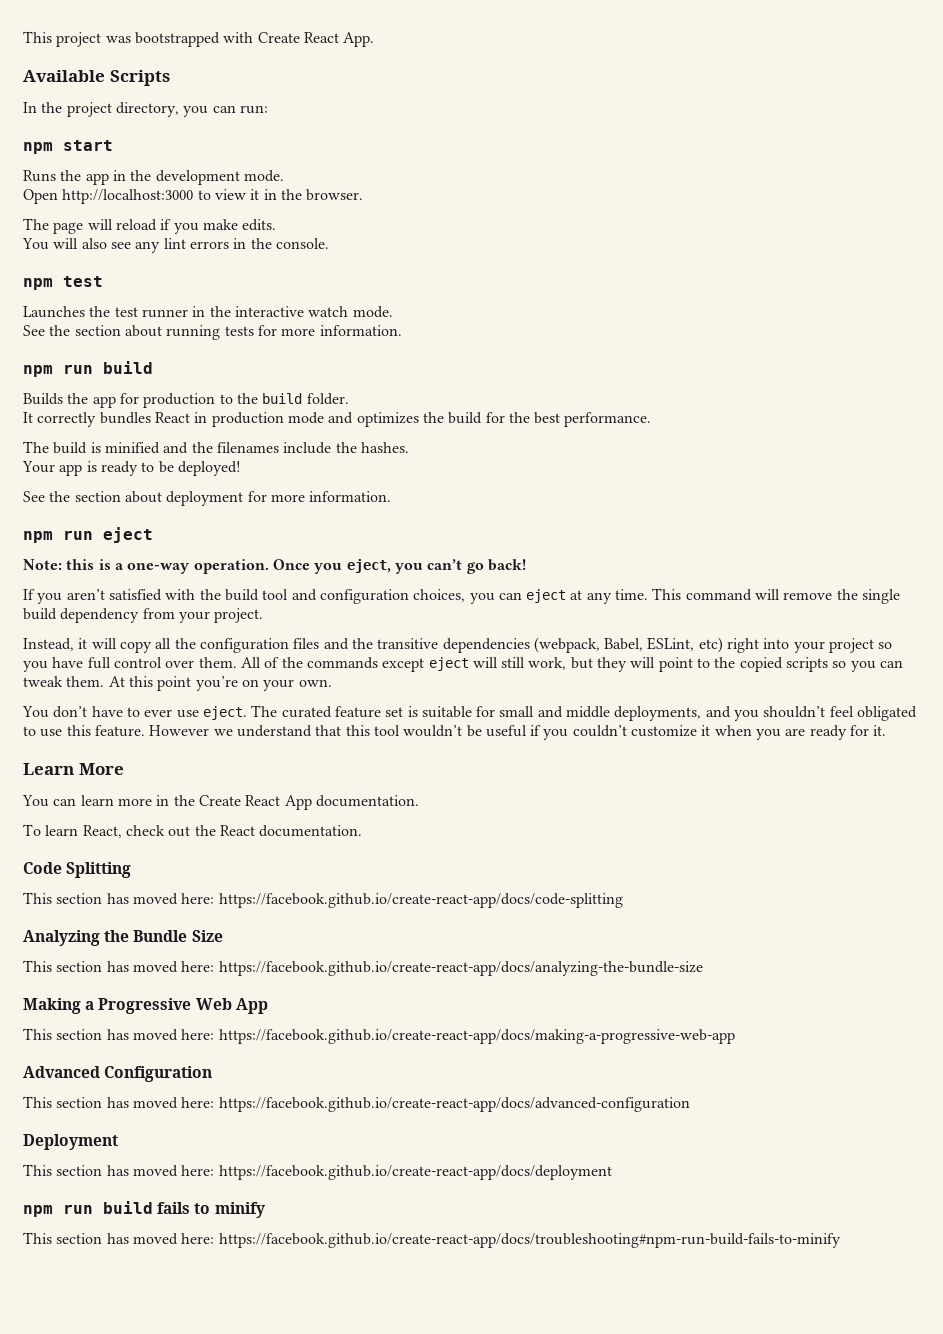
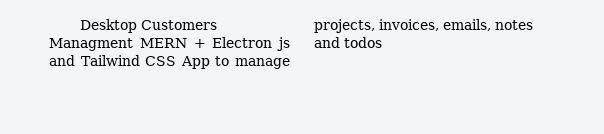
- This project was bootstrapped with Create React App.
- Available Scripts
- In the project directory, you can run:
- npm start
- Runs the app in the development mode.
- Open http://localhost:3000 to view it in the browser.
- The page will reload if you make edits.
- You will also see any lint errors in the console.
- npm test
- Launches the test runner in the interactive watch mode.
- See the section about running tests for more information.
- npm run build
- Builds the app for production to the build folder.
- It correctly bundles React in production mode and optimizes the build for the best performance.
- The build is minified and the filenames include the hashes.
- Your app is ready to be deployed!
- See the section about deployment for more information.
- npm run eject
- Note: this is a one-way operation. Once you eject, you can’t go back!
- If you aren’t satisfied with the build tool and configuration choices, you can eject at any time. This command will remove the single build dependency from your project.
- Instead, it will copy all the configuration files and the transitive dependencies (webpack, Babel, ESLint, etc) right into your project so you have full control over them. All of the commands except eject will still work, but they will point to the copied scripts so you can tweak them. At this point you’re on your own.
- You don’t have to ever use eject. The curated feature set is suitable for small and middle deployments, and you shouldn’t feel obligated to use this feature. However we understand that this tool wouldn’t be useful if you couldn’t customize it when you are ready for it.
- Learn More
- You can learn more in the Create React App documentation.
- To learn React, check out the React documentation.
- Code Splitting
- This section has moved here: https://facebook.github.io/create-react-app/docs/code-splitting
- Analyzing the Bundle Size
- This section has moved here: https://facebook.github.io/create-react-app/docs/analyzing-the-bundle-size
- Making a Progressive Web App
- This section has moved here: https://facebook.github.io/create-react-app/docs/making-a-progressive-web-app
- Advanced Configuration
- This section has moved here: https://facebook.github.io/create-react-app/docs/advanced-configuration
- Deployment
- This section has moved here: https://facebook.github.io/create-react-app/docs/deployment
- npm run build fails to minify
- This section has moved here: https://facebook.github.io/create-react-app/docs/troubleshooting#npm-run-build-fails-to-minify
+ Desktop Customers Managment MERN + Electron js and Tailwind CSS App to manage projects, invoices, emails, notes and todos

